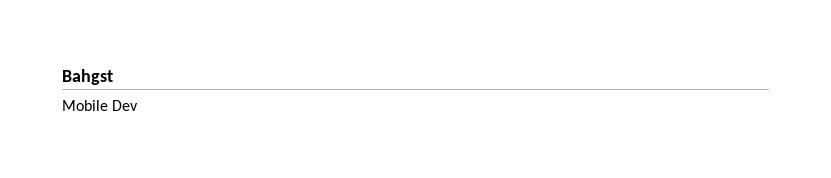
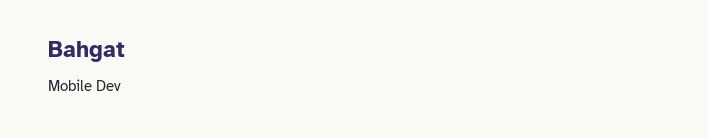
- Bahgst
+ Bahgat

